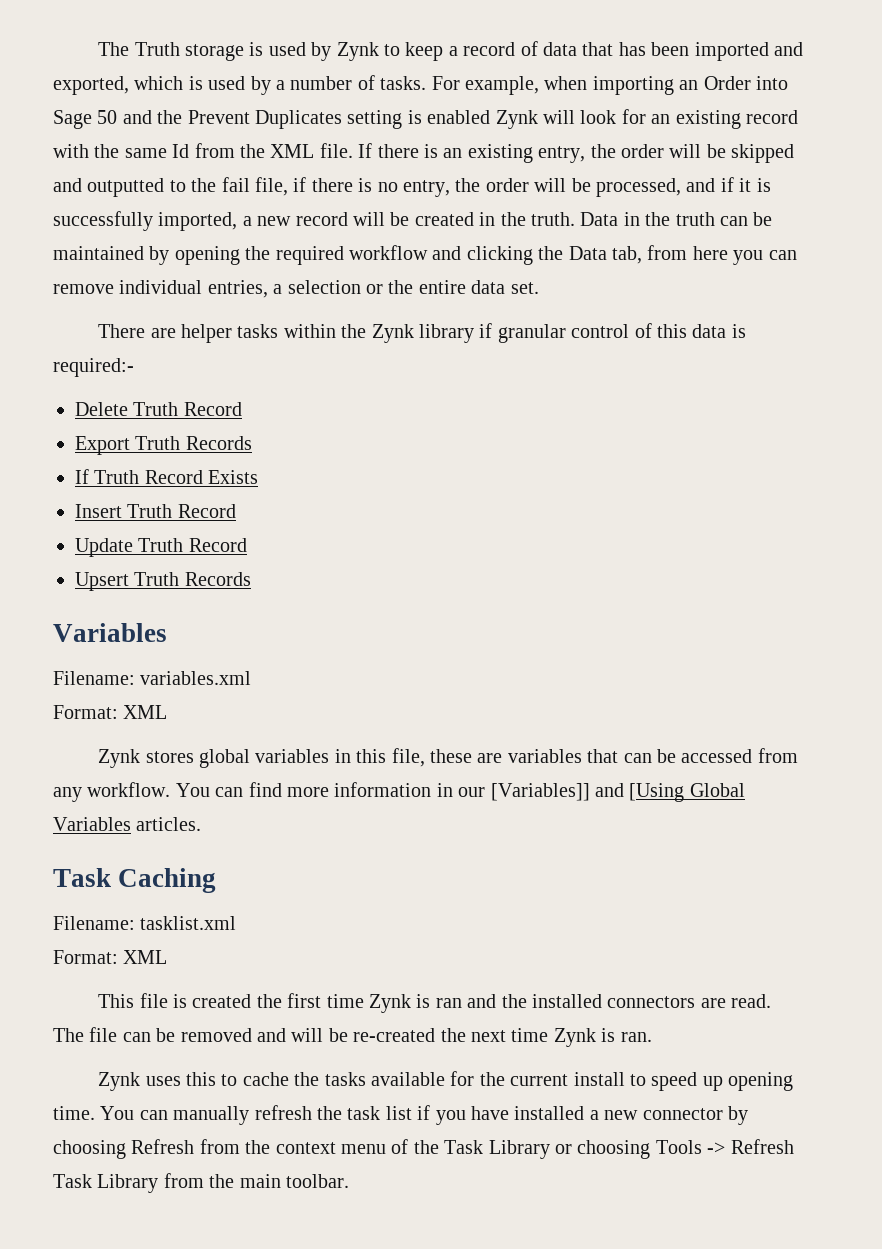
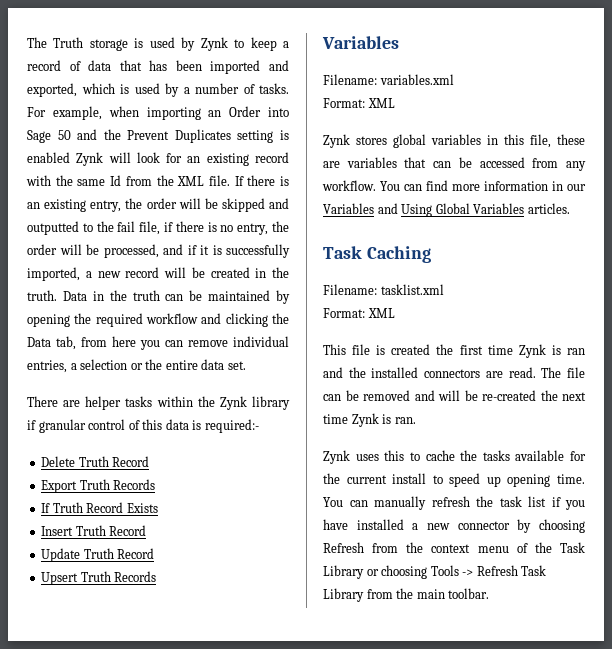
- You can find more information in our [Variables]] and [Using Global Variables articles.
+ You can find more information in our Variables and Using Global Variables articles.

